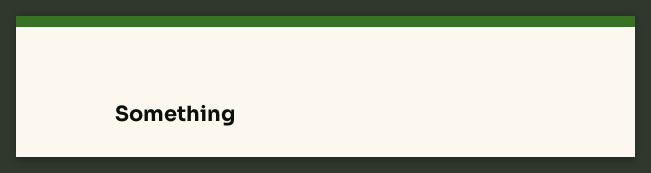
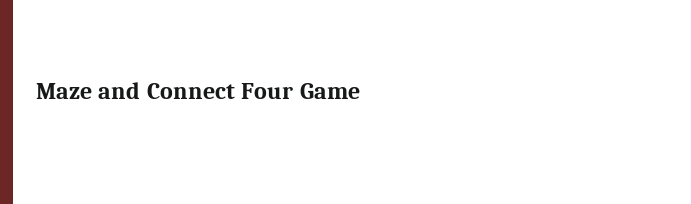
- Something
+ Maze and Connect Four Game

